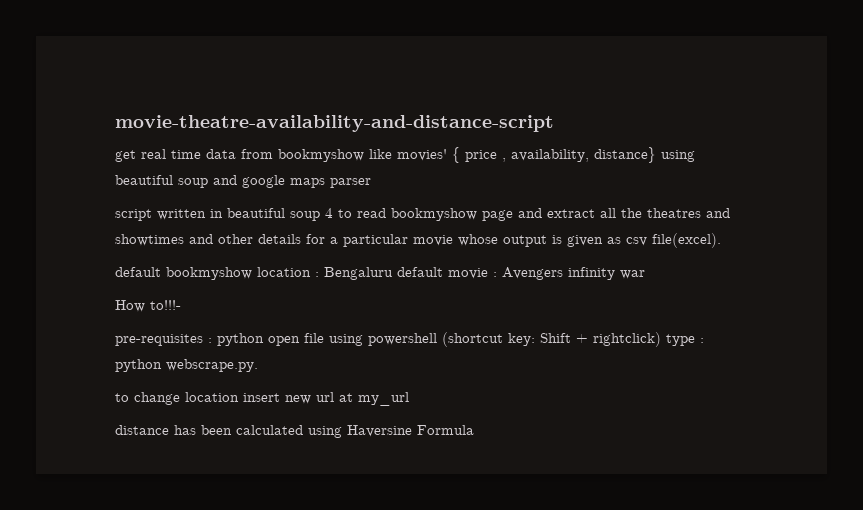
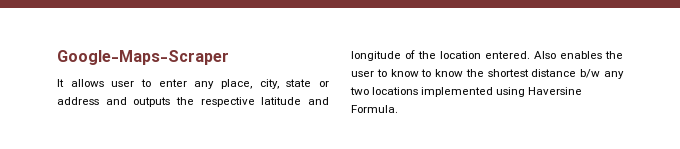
- movie-theatre-availability-and-distance-script
- get real time data from bookmyshow like movies' { price , availability, distance} using beautiful soup and google maps parser
- script written in beautiful soup 4 to read bookmyshow page and extract all the theatres and showtimes and other details for a particular movie whose output is given as csv file(excel).
- default bookmyshow location : Bengaluru default movie : Avengers infinity war
- How to!!!-
- pre-requisites : python open file using powershell (shortcut key: Shift + rightclick) type : python webscrape.py.
- to change location insert new url at my_url
- distance has been calculated using Haversine Formula
+ Google-Maps-Scraper
+ It allows user to enter any place, city, state or address and outputs the respective latitude and longitude of the location entered. Also enables the user to know to know the shortest distance b/w any two locations implemented using Haversine Formula.

